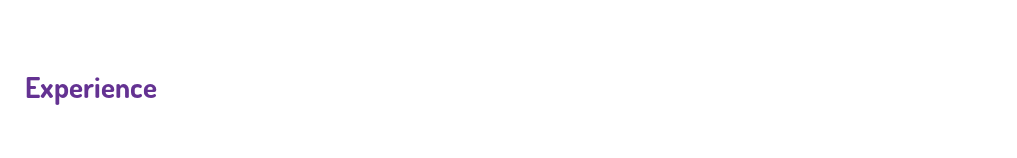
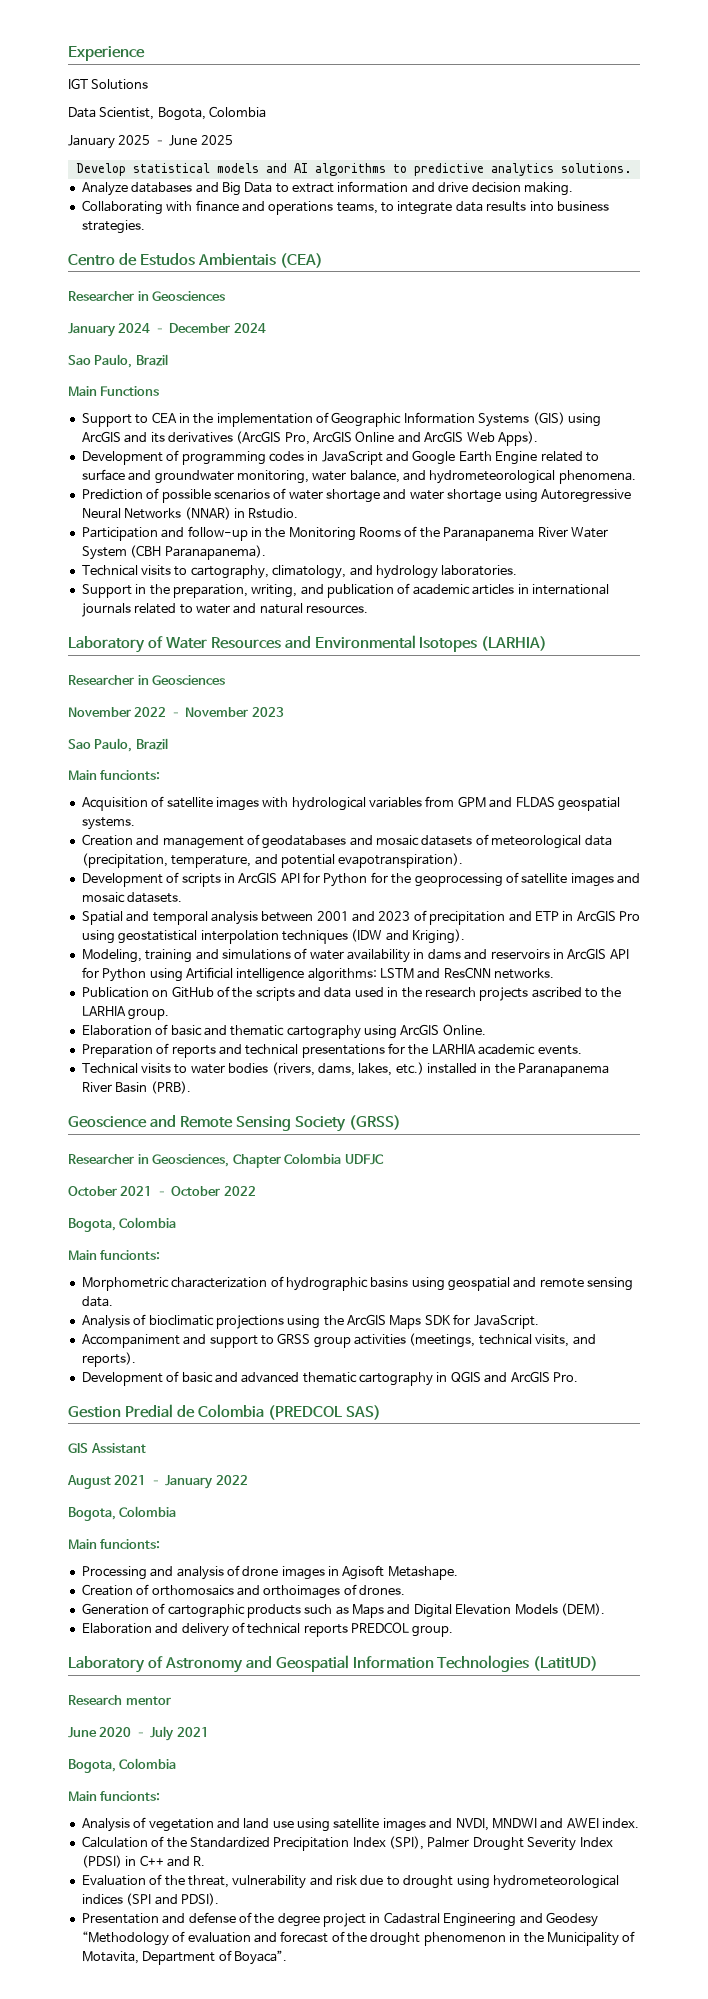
+ IGT Solutions
+ Data Scientist, Bogota, Colombia
+ January 2025 – June 2025
+ Develop statistical models and AI algorithms to predictive analytics solutions.
+ Analyze databases and Big Data to extract information and drive decision making.
+ Collaborating with finance and operations teams, to integrate data results into business strategies.
+ Centro de Estudos Ambientais (CEA)
+ Researcher in Geosciences
+ January 2024 – December 2024
+ Sao Paulo, Brazil
+ Main Functions
+ Support to CEA in the implementation of Geographic Information Systems (GIS) using ArcGIS and its derivatives (ArcGIS Pro, ArcGIS Online and ArcGIS Web Apps).
+ Development of programming codes in JavaScript and Google Earth Engine related to surface and groundwater monitoring, water balance, and hydrometeorological phenomena.
+ Prediction of possible scenarios of water shortage and water shortage using Autoregressive Neural Networks (NNAR) in Rstudio.
+ Participation and follow-up in the Monitoring Rooms of the Paranapanema River Water System (CBH Paranapanema).
+ Technical visits to cartography, climatology, and hydrology laboratories.
+ Support in the preparation, writing, and publication of academic articles in international journals related to water and natural resources.
+ Laboratory of Water Resources and Environmental Isotopes (LARHIA)
+ Researcher in Geosciences
+ November 2022 – November 2023
+ Sao Paulo, Brazil
+ Main funcionts:
+ Acquisition of satellite images with hydrological variables from GPM and FLDAS geospatial systems.
+ Creation and management of geodatabases and mosaic datasets of meteorological data (precipitation, temperature, and potential evapotranspiration).
+ Development of scripts in ArcGIS API for Python for the geoprocessing of satellite images and mosaic datasets.
+ Spatial and temporal analysis between 2001 and 2023 of precipitation and ETP in ArcGIS Pro using geostatistical interpolation techniques (IDW and Kriging).
+ Modeling, training and simulations of water availability in dams and reservoirs in ArcGIS API for Python using Artificial intelligence algorithms: LSTM and ResCNN networks.
+ Publication on GitHub of the scripts and data used in the research projects ascribed to the LARHIA group.
+ Elaboration of basic and thematic cartography using ArcGIS Online.
+ Preparation of reports and technical presentations for the LARHIA academic events.
+ Technical visits to water bodies (rivers, dams, lakes, etc.) installed in the Paranapanema River Basin (PRB).
+ Geoscience and Remote Sensing Society (GRSS)
+ Researcher in Geosciences, Chapter Colombia UDFJC
+ October 2021 – October 2022
+ Bogota, Colombia
+ Main funcionts:
+ Morphometric characterization of hydrographic basins using geospatial and remote sensing data.
+ Analysis of bioclimatic projections using the ArcGIS Maps SDK for JavaScript.
+ Accompaniment and support to GRSS group activities (meetings, technical visits, and reports).
+ Development of basic and advanced thematic cartography in QGIS and ArcGIS Pro.
+ Gestion Predial de Colombia (PREDCOL SAS)
+ GIS Assistant
+ August 2021 – January 2022
+ Bogota, Colombia
+ Main funcionts:
+ Processing and analysis of drone images in Agisoft Metashape.
+ Creation of orthomosaics and orthoimages of drones.
+ Generation of cartographic products such as Maps and Digital Elevation Models (DEM).
+ Elaboration and delivery of technical reports PREDCOL group.
+ Laboratory of Astronomy and Geospatial Information Technologies (LatitUD)
+ Research mentor
+ June 2020 – July 2021
+ Bogota, Colombia
+ Main funcionts:
+ Analysis of vegetation and land use using satellite images and NVDI, MNDWI and AWEI index.
+ Calculation of the Standardized Precipitation Index (SPI), Palmer Drought Severity Index (PDSI) in C++ and R.
+ Evaluation of the threat, vulnerability and risk due to drought using hydrometeorological indices (SPI and PDSI).
+ Presentation and defense of the degree project in Cadastral Engineering and Geodesy “Methodology of evaluation and forecast of the drought phenomenon in the Municipality of Motavita, Department of Boyaca”.

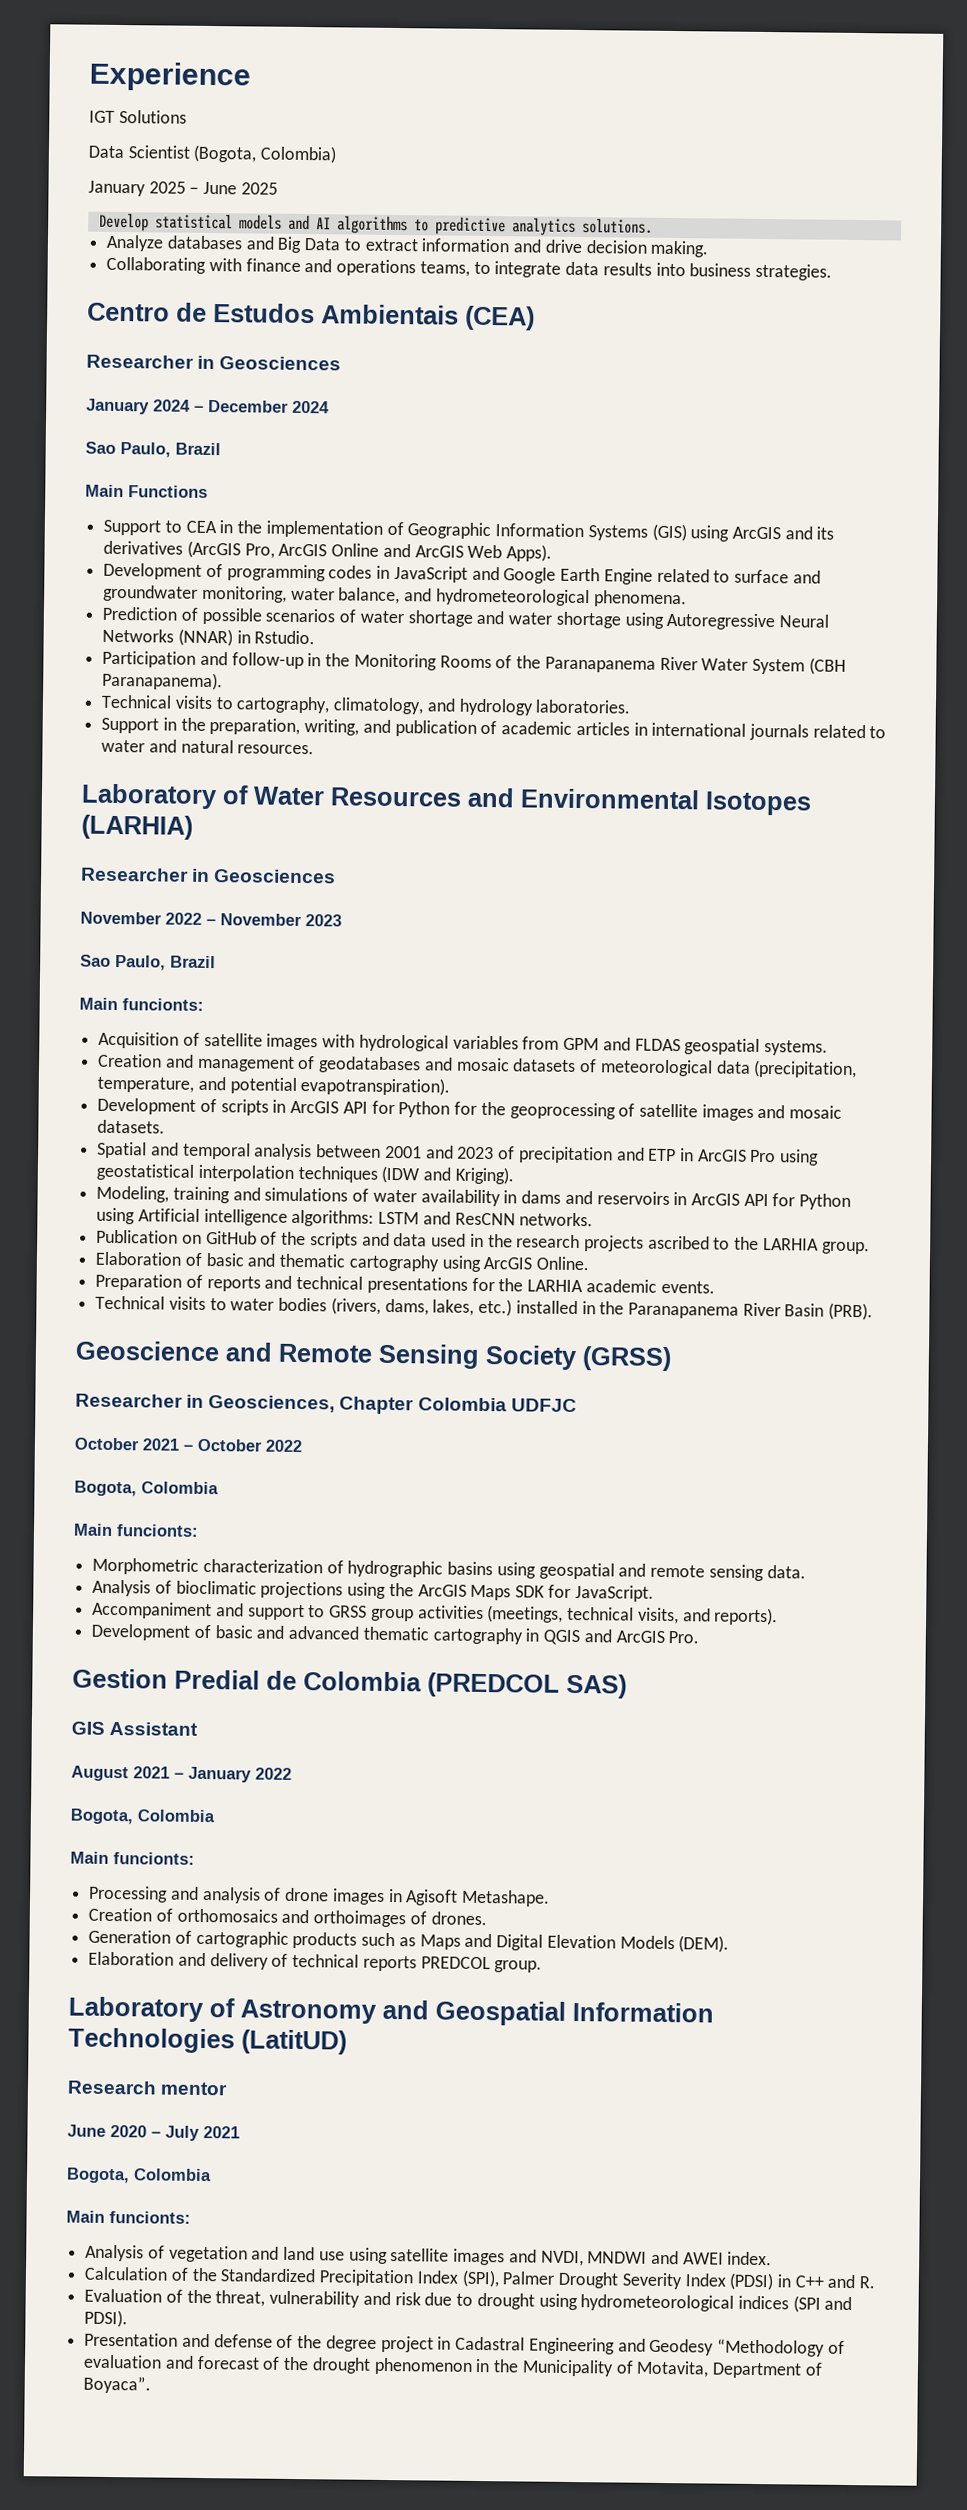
- Data Scientist, Bogota, Colombia
+ Data Scientist (Bogota, Colombia)

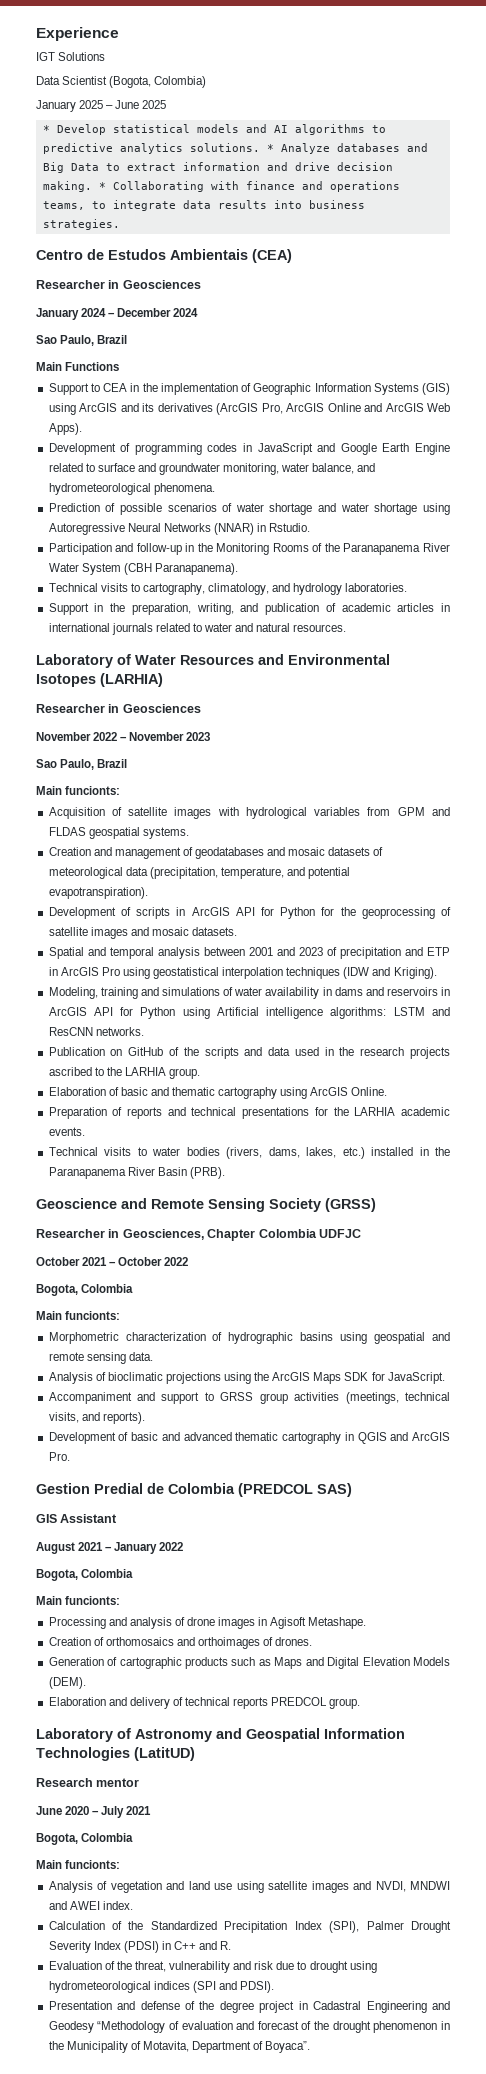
- Develop statistical models and AI algorithms to predictive analytics solutions.
- Analyze databases and Big Data to extract information and drive decision making.
- Collaborating with finance and operations teams, to integrate data results into business strategies.
+ * Develop statistical models and AI algorithms to predictive analytics solutions. * Analyze databases and Big Data to extract information and drive decision making. * Collaborating with finance and operations teams, to integrate data results into business strategies.

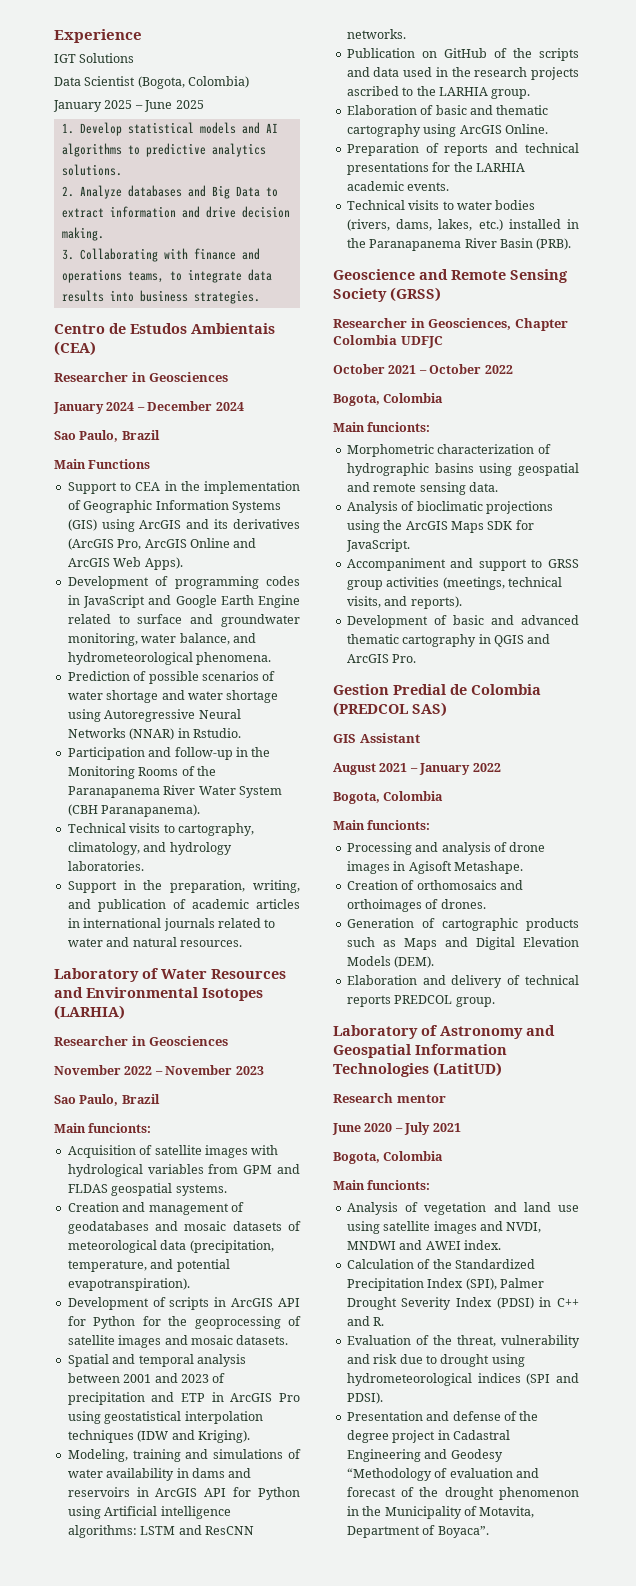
- * Develop statistical models and AI algorithms to predictive analytics solutions. * Analyze databases and Big Data to extract information and drive decision making. * Collaborating with finance and operations teams, to integrate data results into business strategies.
+ 1. Develop statistical models and AI algorithms to predictive analytics solutions.
+ 2. Analyze databases and Big Data to extract information and drive decision making.
+ 3. Collaborating with finance and operations teams, to integrate data results into business strategies.

